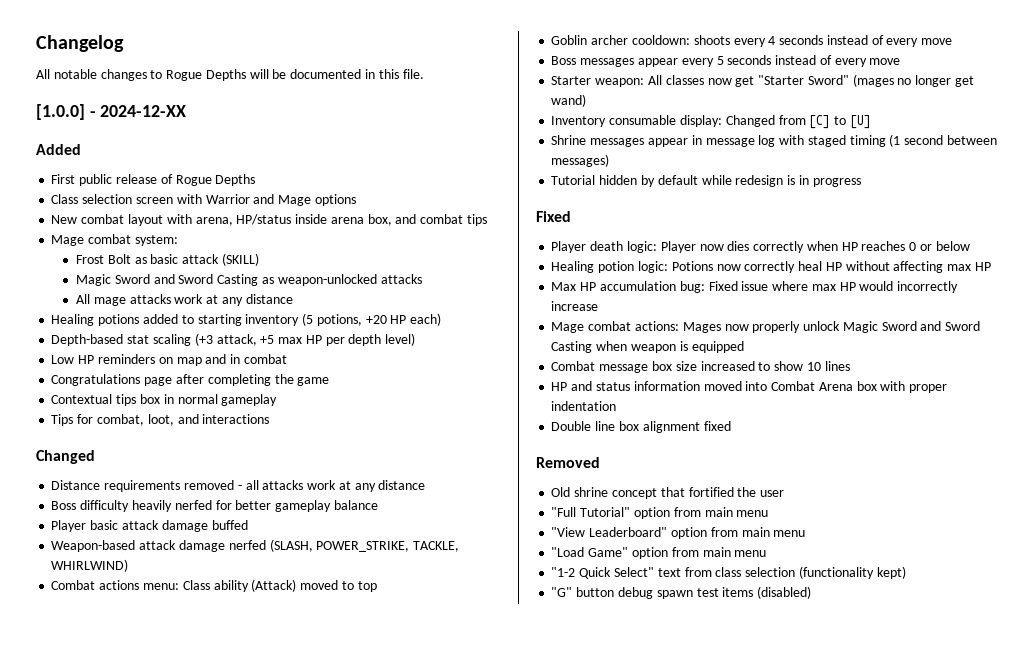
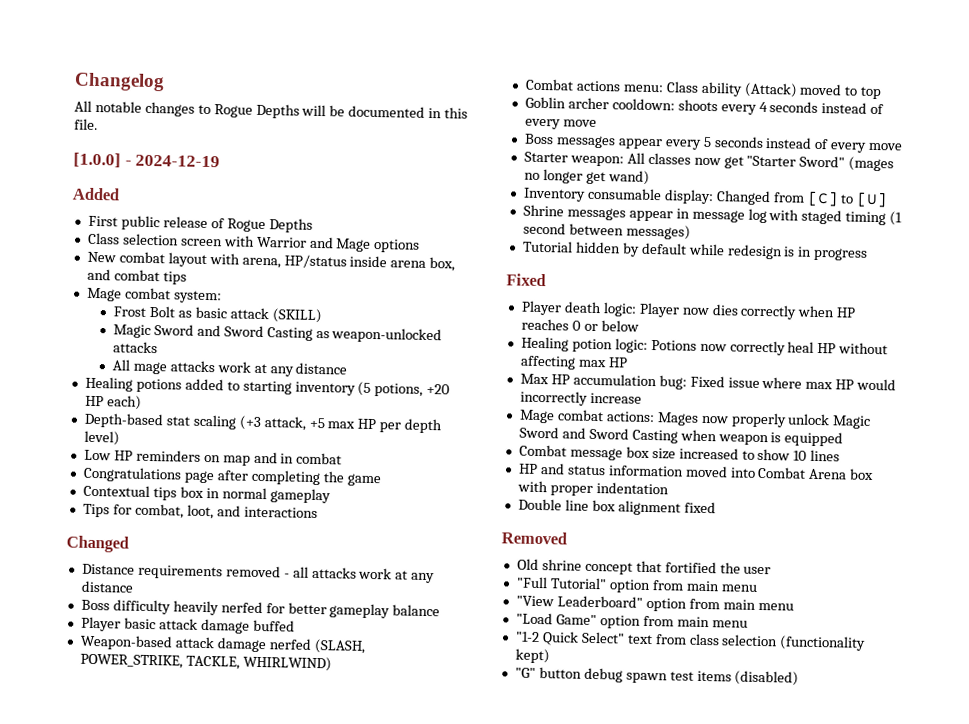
- [1.0.0] - 2024-12-XX
+ [1.0.0] - 2024-12-19

